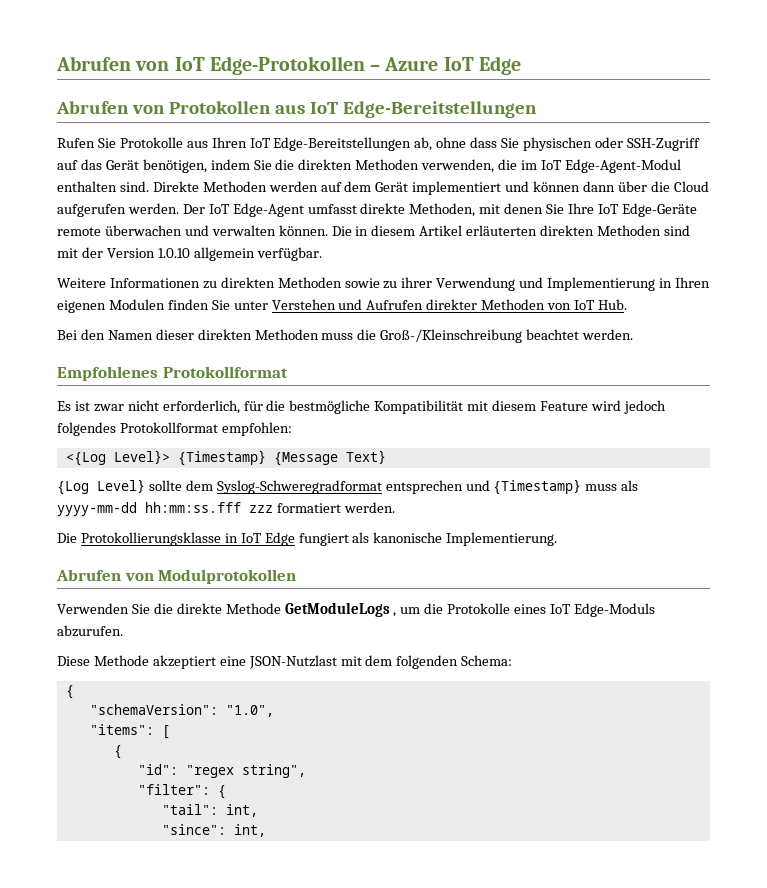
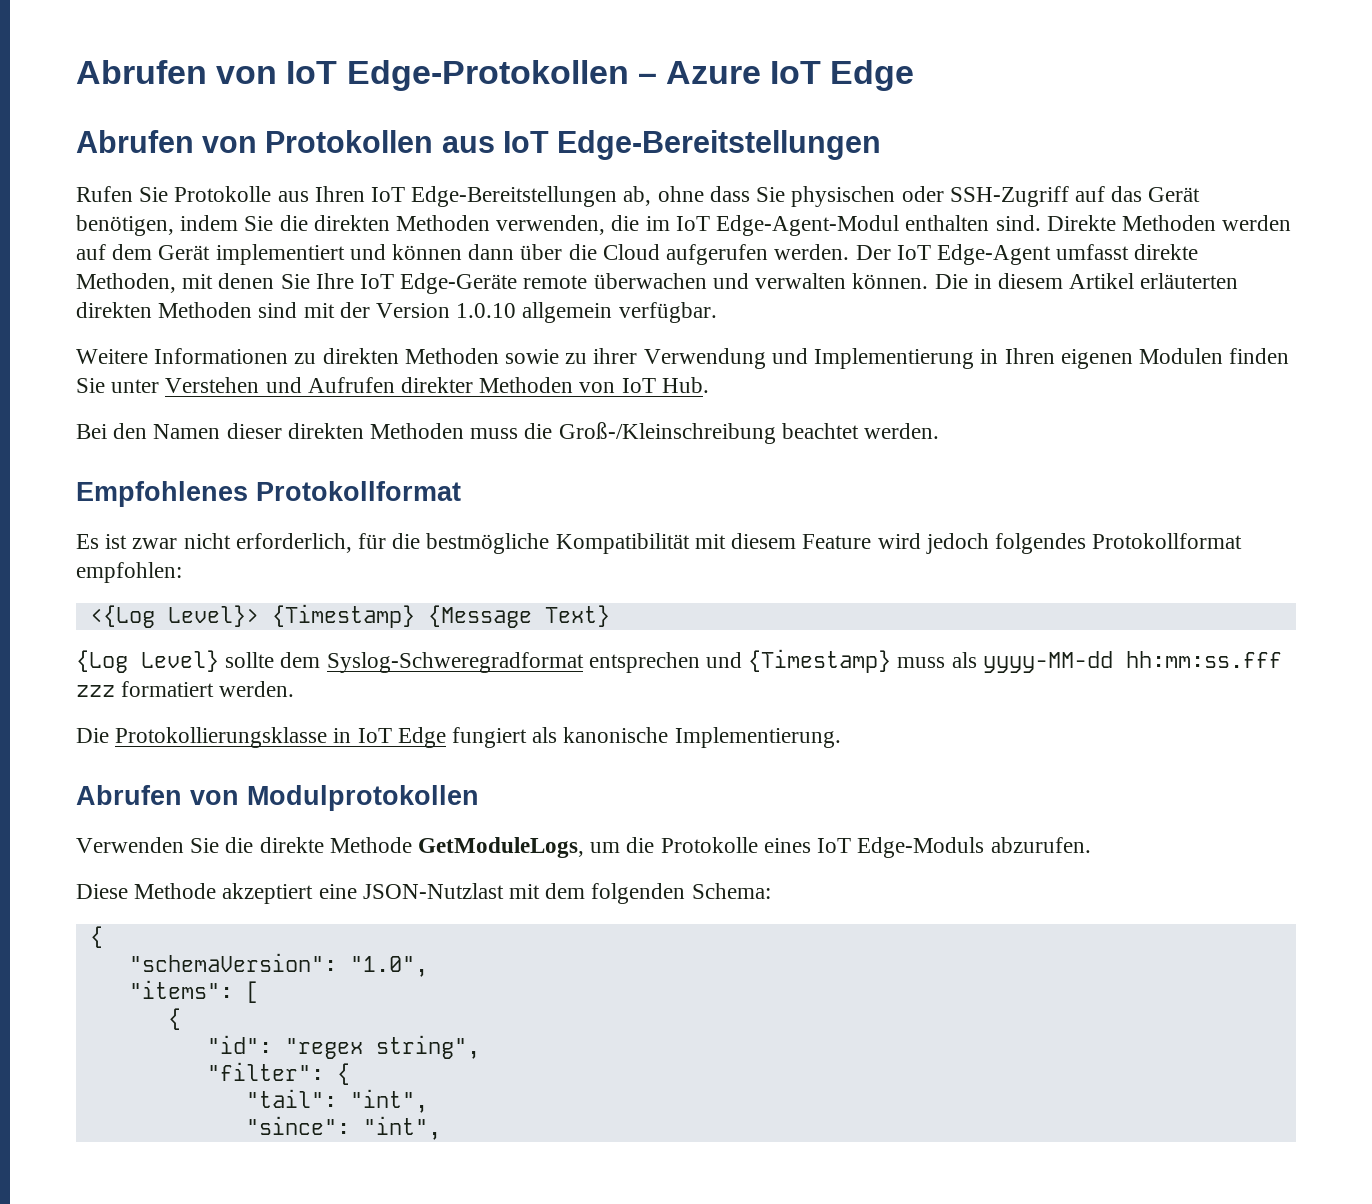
- {Log Level} sollte dem Syslog-Schweregradformat entsprechen und {Timestamp} muss als yyyy-mm-dd hh:mm:ss.fff zzz formatiert werden.
+ {Log Level} sollte dem Syslog-Schweregradformat entsprechen und {Timestamp} muss als yyyy-MM-dd hh:mm:ss.fff zzz formatiert werden.
- Verwenden Sie die direkte Methode GetModuleLogs , um die Protokolle eines IoT Edge-Moduls abzurufen.
+ Verwenden Sie die direkte Methode GetModuleLogs, um die Protokolle eines IoT Edge-Moduls abzurufen.
- "tail": int,
+ "tail": "int",
- "since": int,
+ "since": "int",

